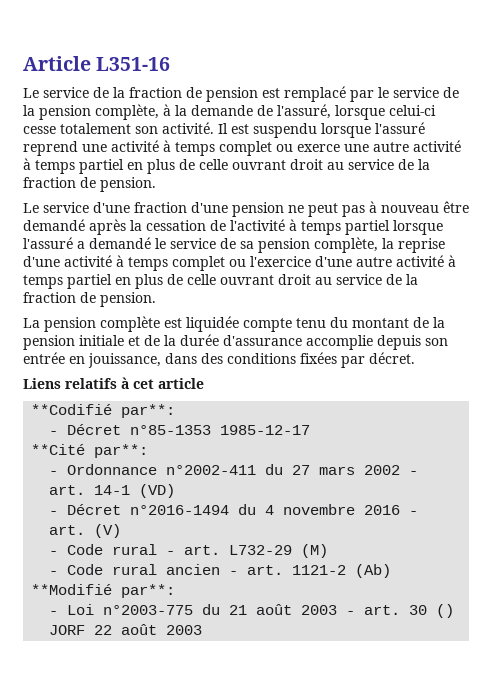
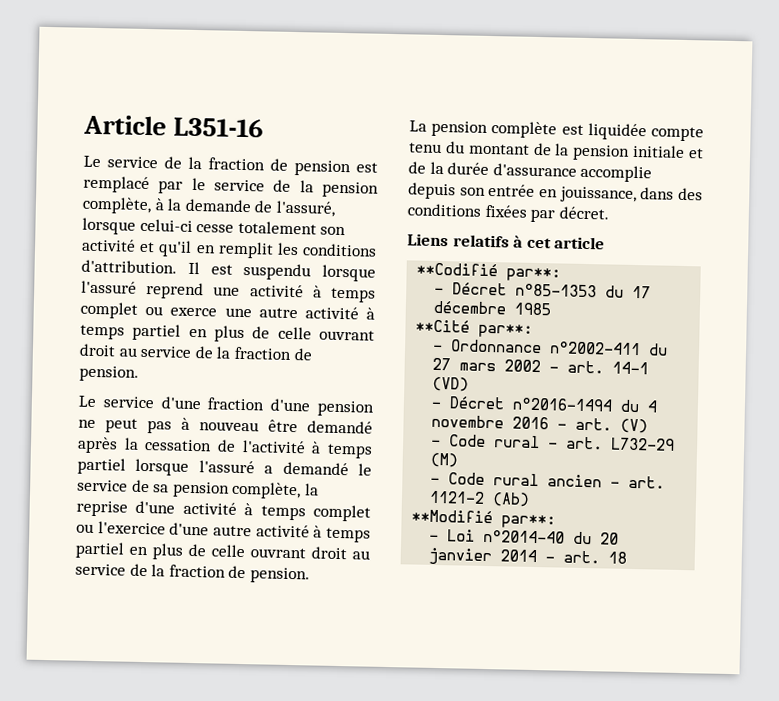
- Le service de la fraction de pension est remplacé par le service de la pension complète, à la demande de l'assuré, lorsque celui-ci cesse totalement son activité.
+ Le service de la fraction de pension est remplacé par le service de la pension complète, à la demande de l'assuré, lorsque celui-ci cesse totalement son activité et qu'il en remplit les conditions d'attribution.
- - Décret n°85-1353 1985-12-17
+ - Décret n°85-1353 du 17 décembre 1985
- - Loi n°2003-775 du 21 août 2003 - art. 30 () JORF 22 août 2003
+ - Loi n°2014-40 du 20 janvier 2014 - art. 18

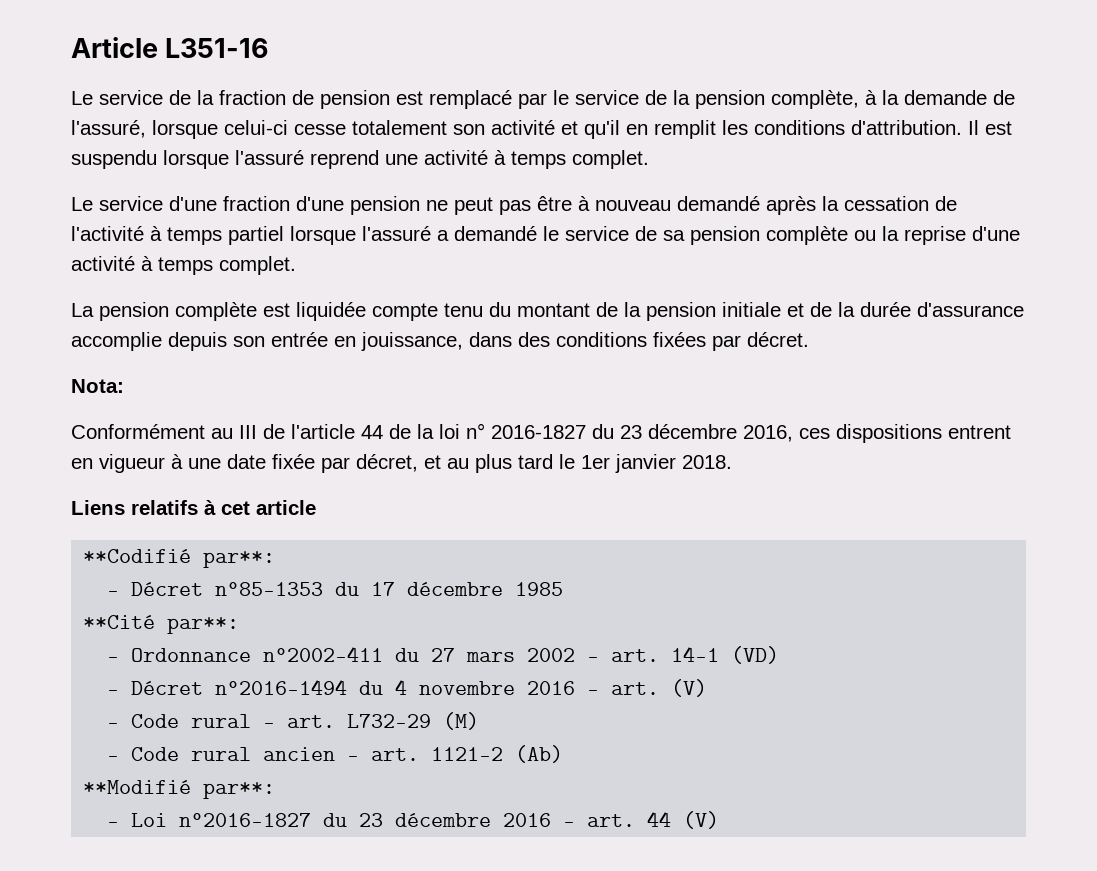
- Il est suspendu lorsque l'assuré reprend une activité à temps complet ou exerce une autre activité à temps partiel en plus de celle ouvrant droit au service de la fraction de pension.
+ Il est suspendu lorsque l'assuré reprend une activité à temps complet.
- Le service d'une fraction d'une pension ne peut pas à nouveau être demandé après la cessation de l'activité à temps partiel lorsque l'assuré a demandé le service de sa pension complète, la reprise d'une activité à temps complet ou l'exercice d'une autre activité à temps partiel en plus de celle ouvrant droit au service de la fraction de pension.
+ Le service d'une fraction d'une pension ne peut pas être à nouveau demandé après la cessation de l'activité à temps partiel lorsque l'assuré a demandé le service de sa pension complète ou la reprise d'une activité à temps complet.
+ Nota:
+ Conformément au III de l'article 44 de la loi n° 2016-1827 du 23 décembre 2016, ces dispositions entrent en vigueur à une date fixée par décret, et au plus tard le 1er janvier 2018.
- - Loi n°2014-40 du 20 janvier 2014 - art. 18
+ - Loi n°2016-1827 du 23 décembre 2016 - art. 44 (V)

